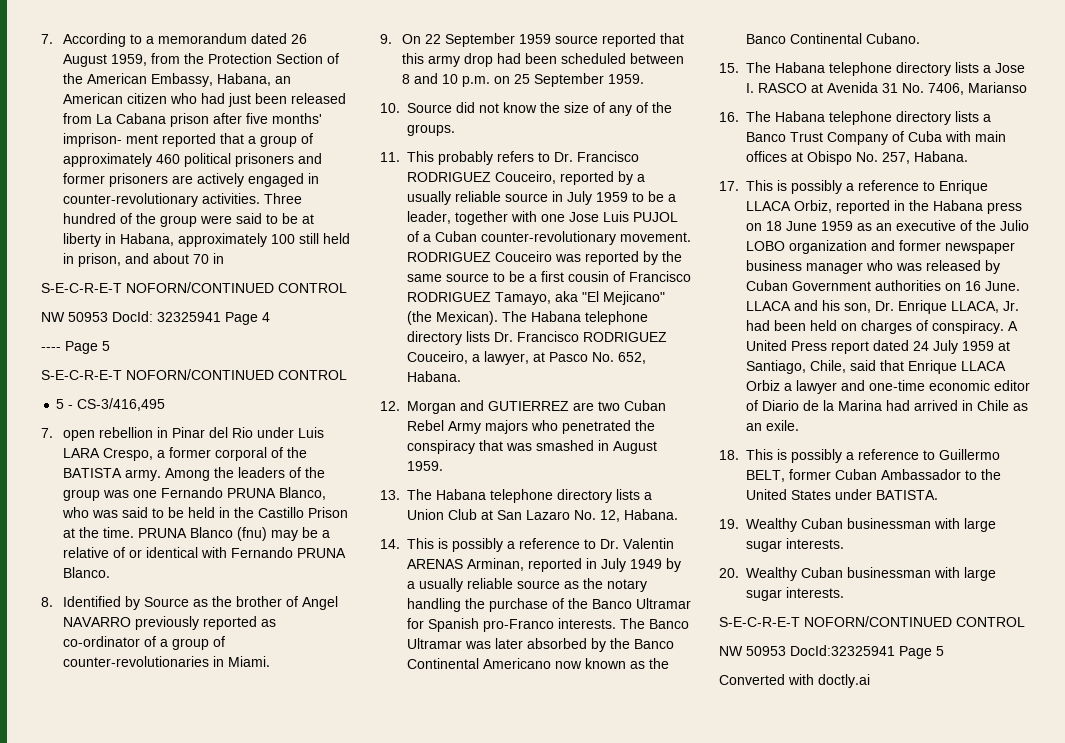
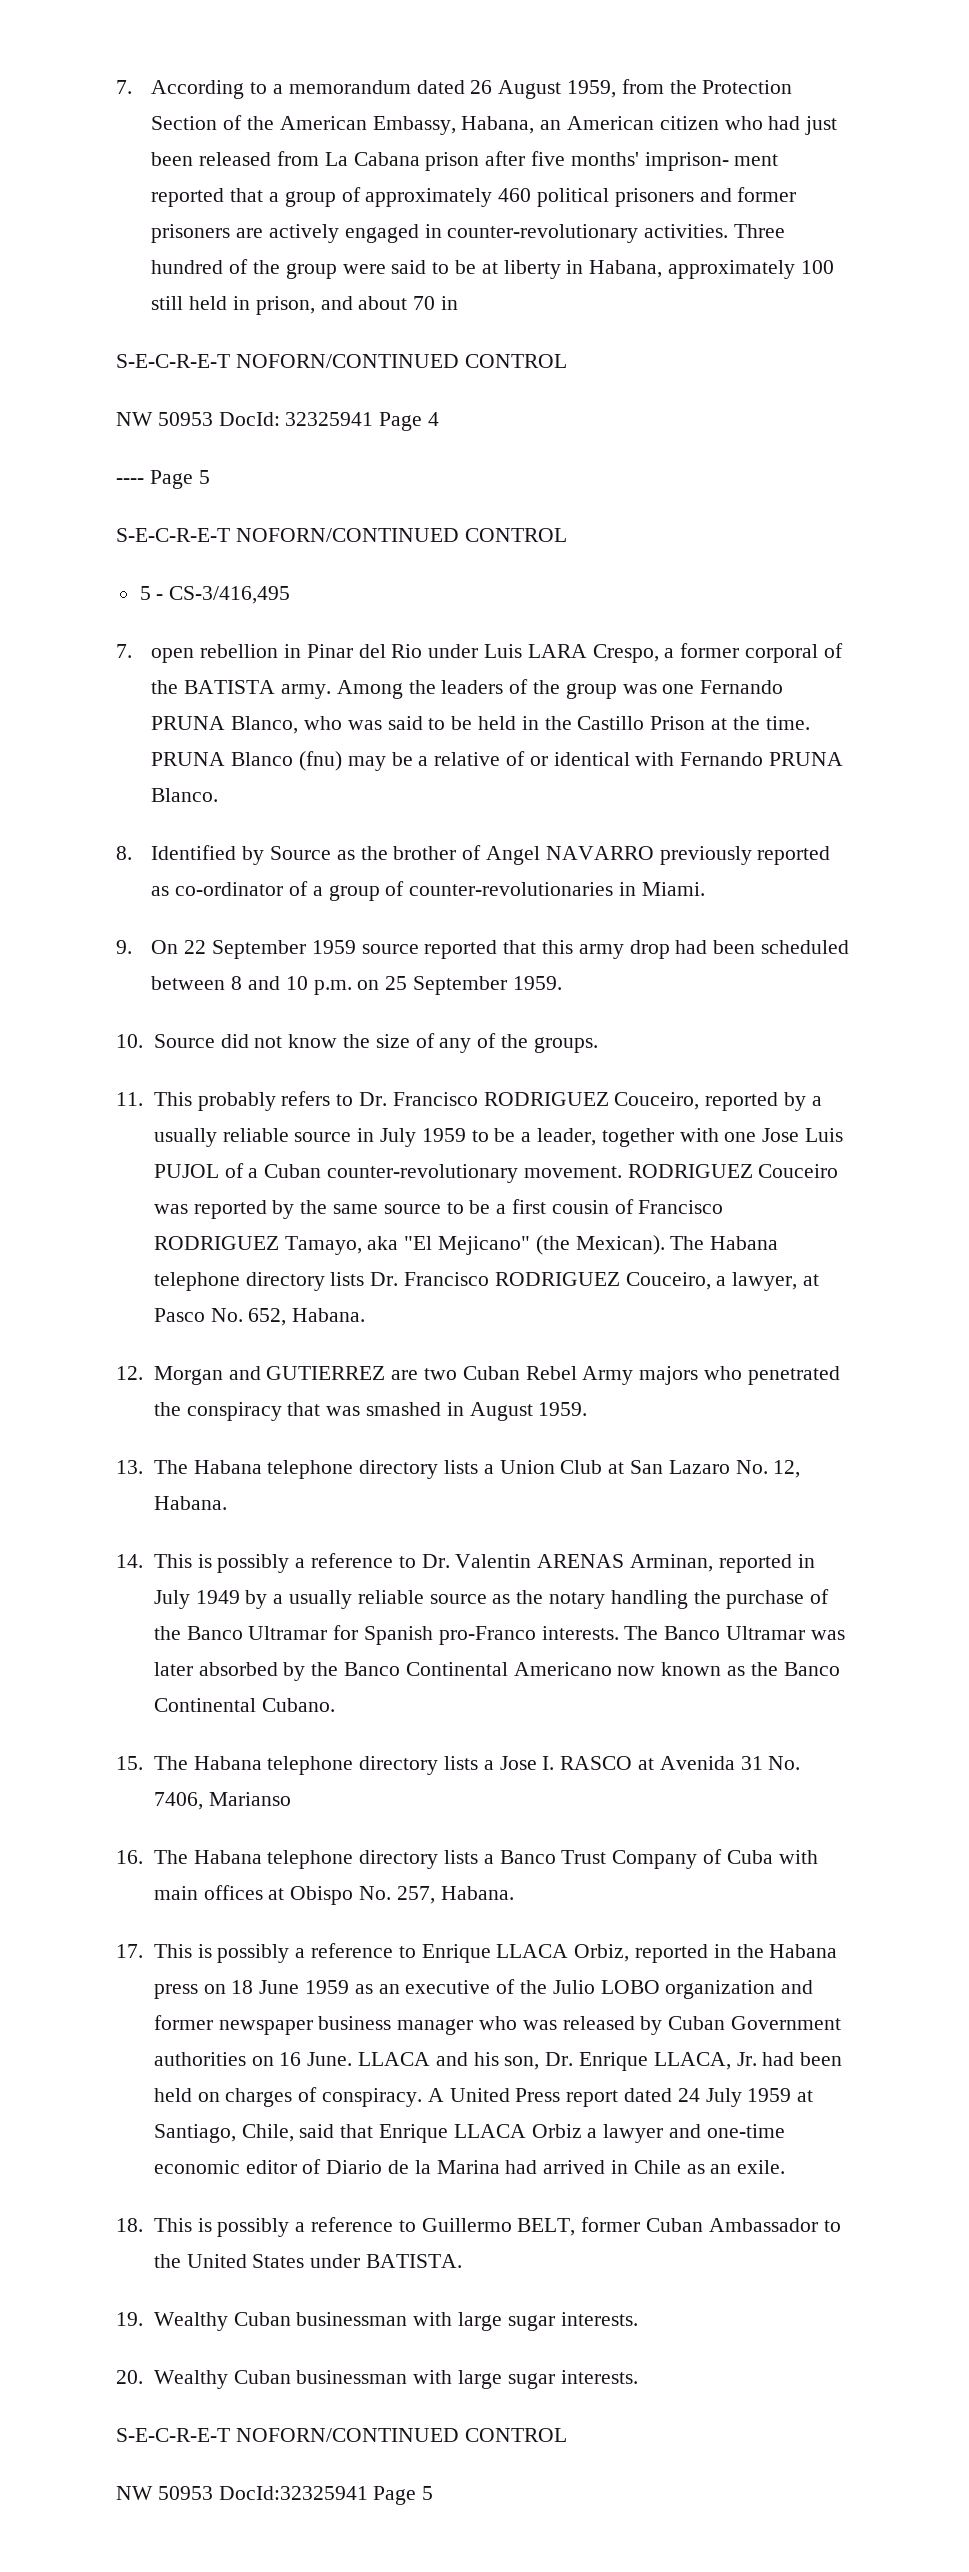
- Converted with doctly.ai

